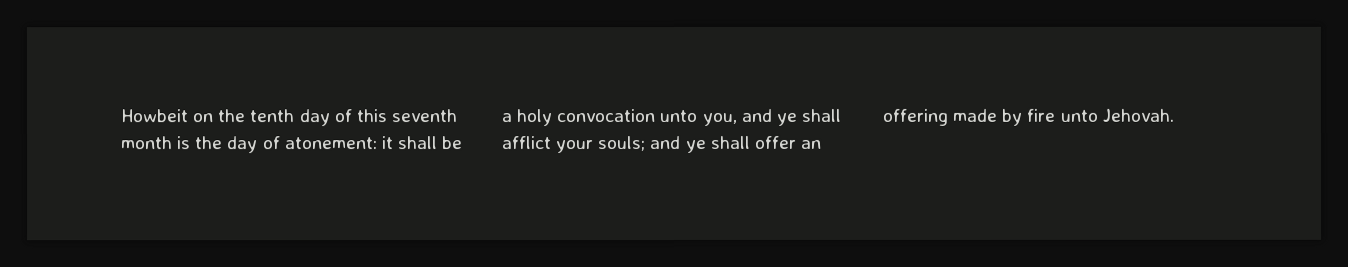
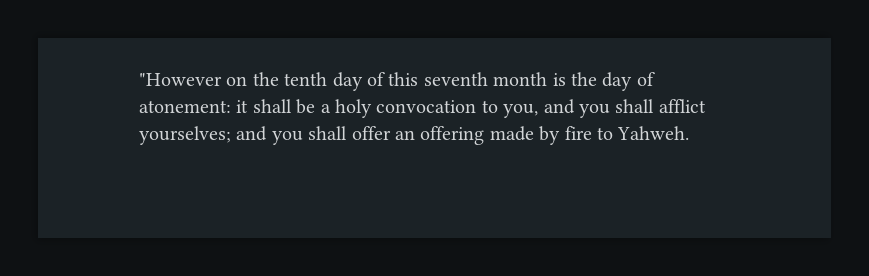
- Howbeit on the tenth day of this seventh month is the day of atonement: it shall be a holy convocation unto you, and ye shall afflict your souls; and ye shall offer an offering made by fire unto Jehovah.
+ "However on the tenth day of this seventh month is the day of atonement: it shall be a holy convocation to you, and you shall afflict yourselves; and you shall offer an offering made by fire to Yahweh.

